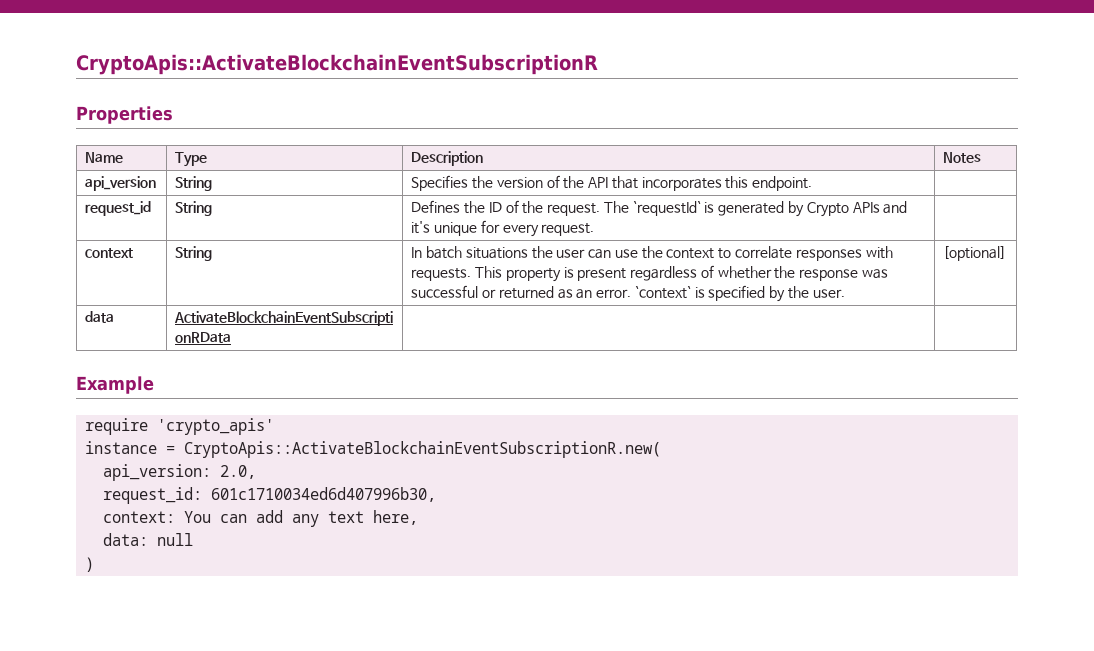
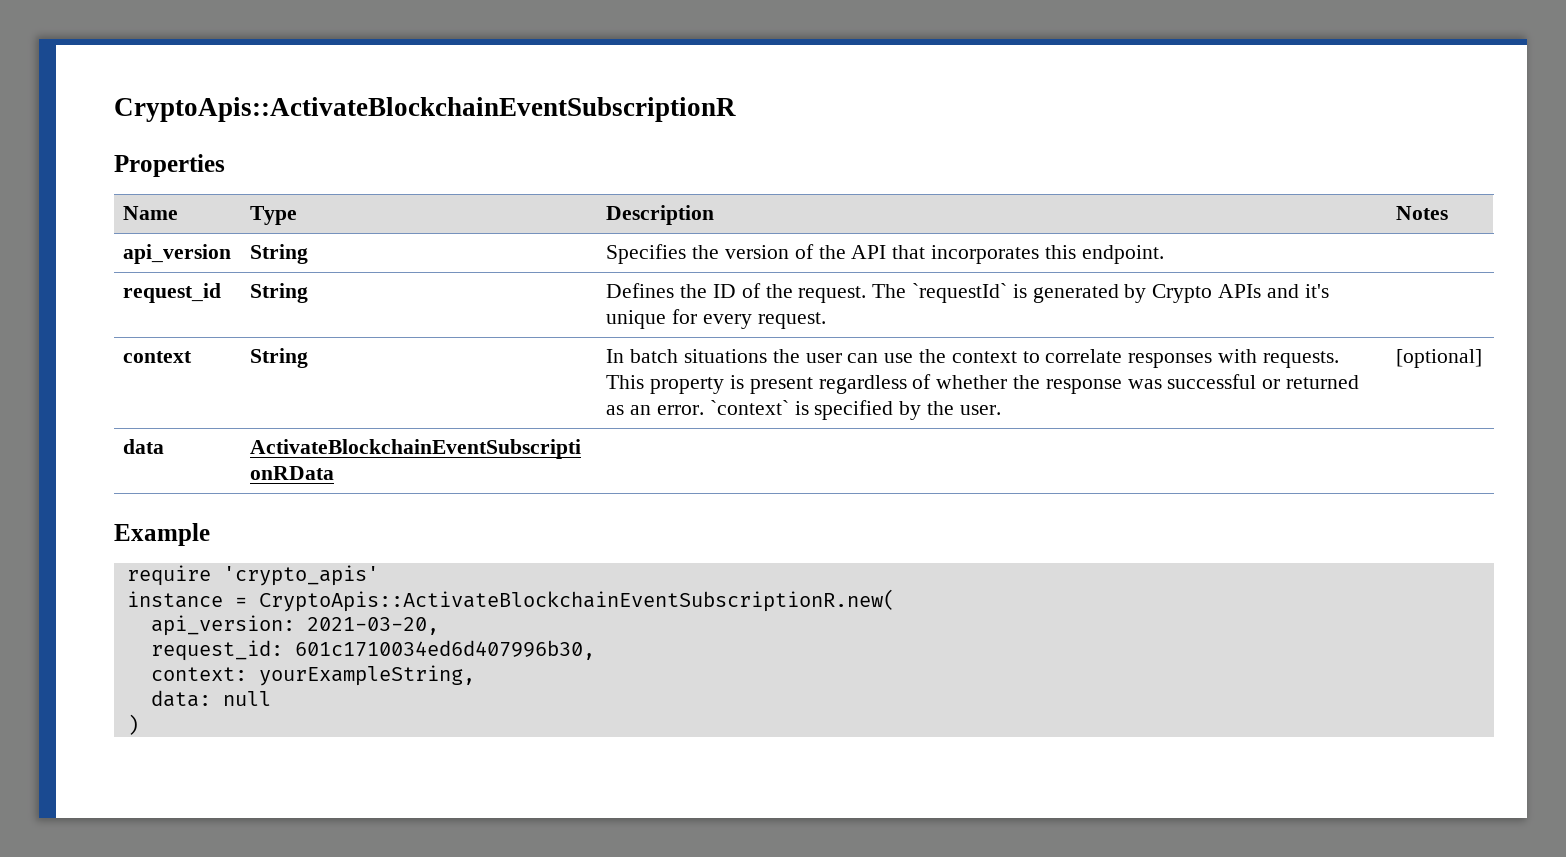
- api_version: 2.0,
+ api_version: 2021-03-20,
- context: You can add any text here,
+ context: yourExampleString,

